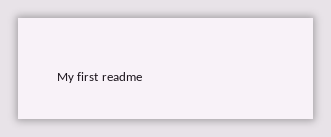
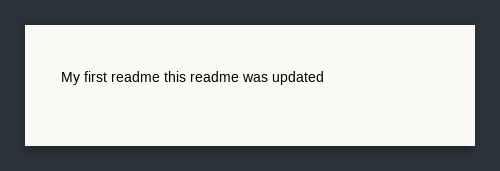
- My first readme
+ My first readme this readme was updated

